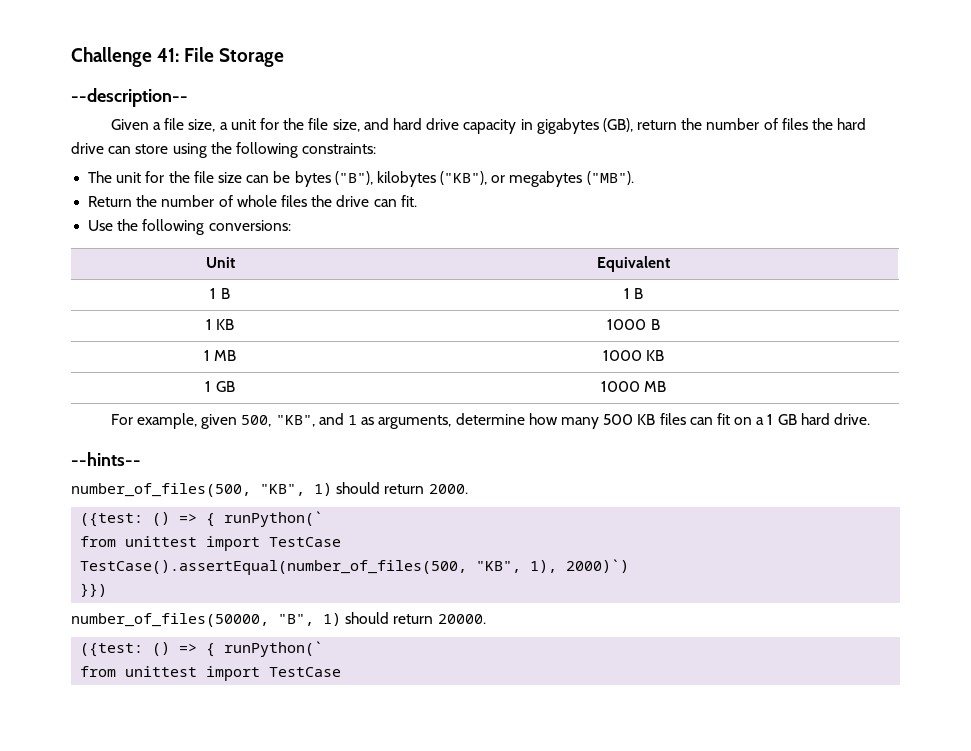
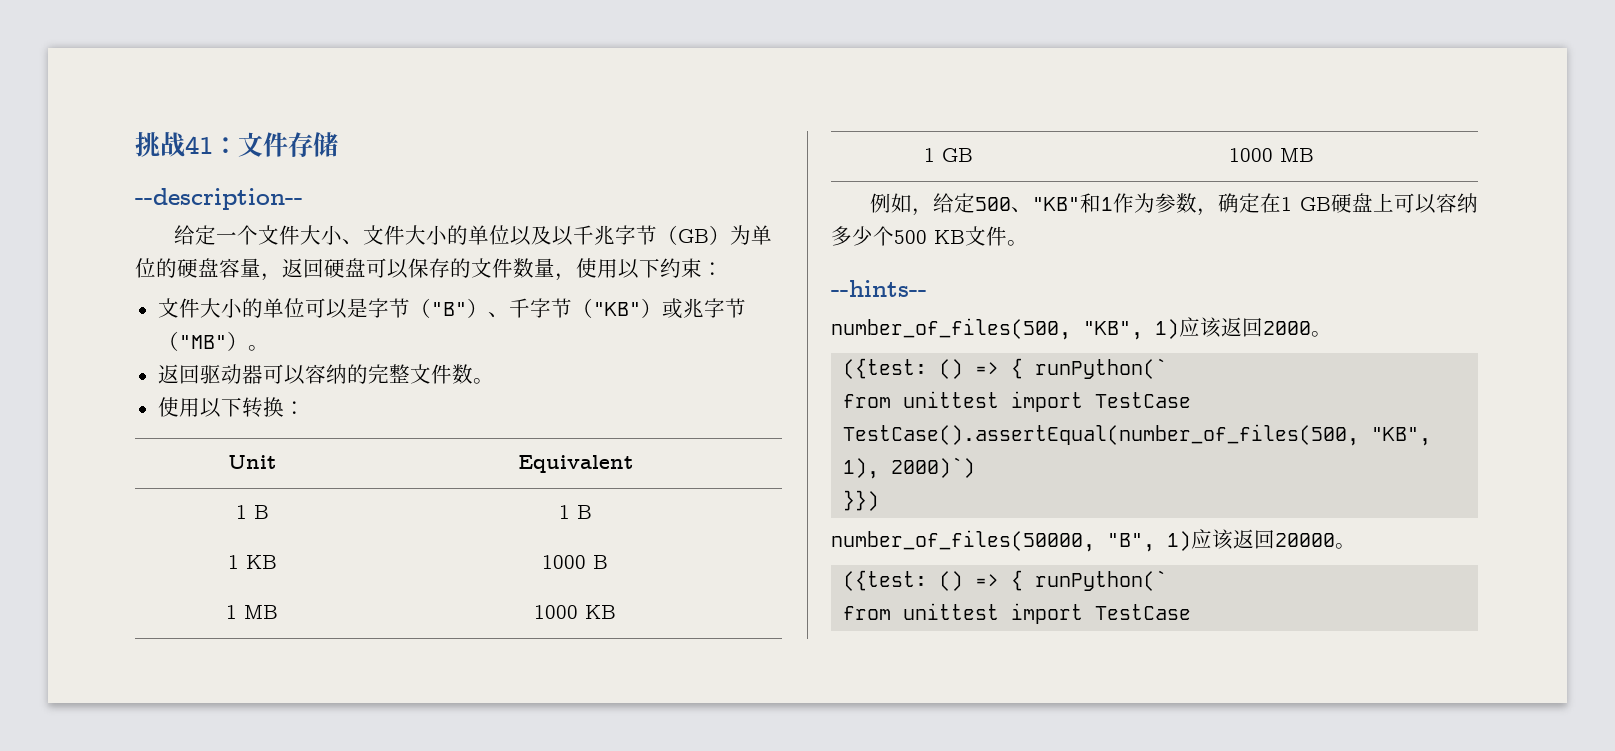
- Challenge 41: File Storage
+ 挑战41：文件存储
  --description--
- Given a file size, a unit for the file size, and hard drive capacity in gigabytes (GB), return the number of files the hard drive can store using the following constraints:
- The unit for the file size can be bytes ("B"), kilobytes ("KB"), or megabytes ("MB").
- Return the number of whole files the drive can fit.
- Use the following conversions:
+ 给定一个文件大小、文件大小的单位以及以千兆字节（GB）为单位的硬盘容量，返回硬盘可以保存的文件数量，使用以下约束：
+ 文件大小的单位可以是字节（"B"）、千字节（"KB"）或兆字节（"MB"）。
+ 返回驱动器可以容纳的完整文件数。
+ 使用以下转换：
- For example, given 500, "KB", and 1 as arguments, determine how many 500 KB files can fit on a 1 GB hard drive.
+ 例如，给定500、"KB"和1作为参数，确定在1 GB硬盘上可以容纳多少个500 KB文件。
- number_of_files(500, "KB", 1) should return 2000.
+ number_of_files(500, "KB", 1)应该返回2000。
- number_of_files(50000, "B", 1) should return 20000.
+ number_of_files(50000, "B", 1)应该返回20000。

